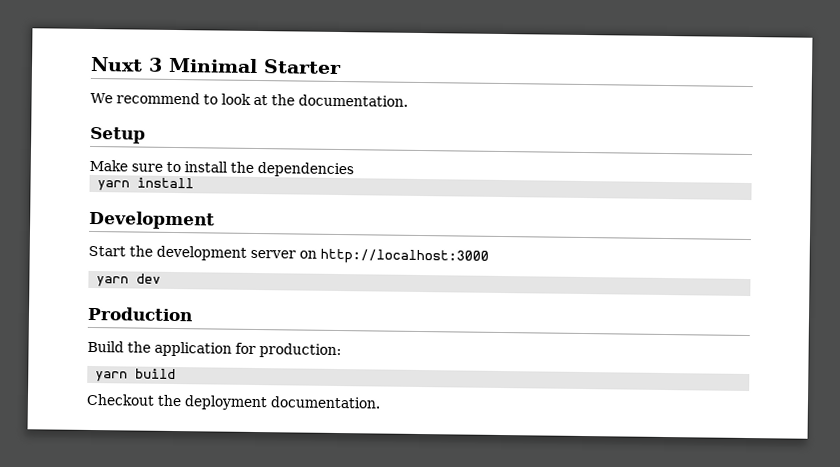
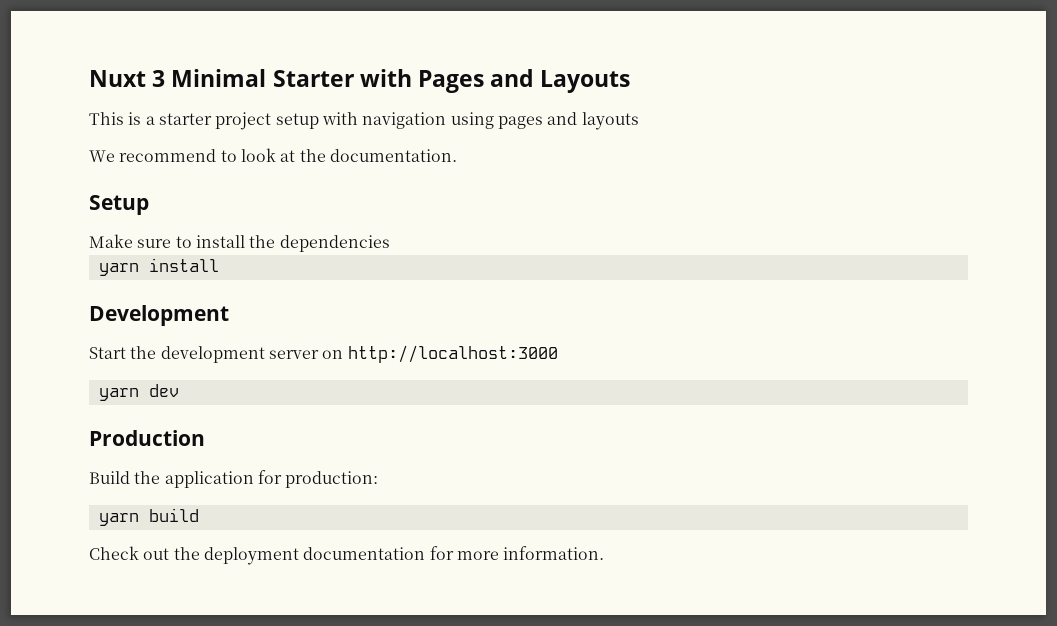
- Nuxt 3 Minimal Starter
+ Nuxt 3 Minimal Starter with Pages and Layouts
+ This is a starter project setup with navigation using pages and layouts
- Checkout the deployment documentation.
+ Check out the deployment documentation for more information.

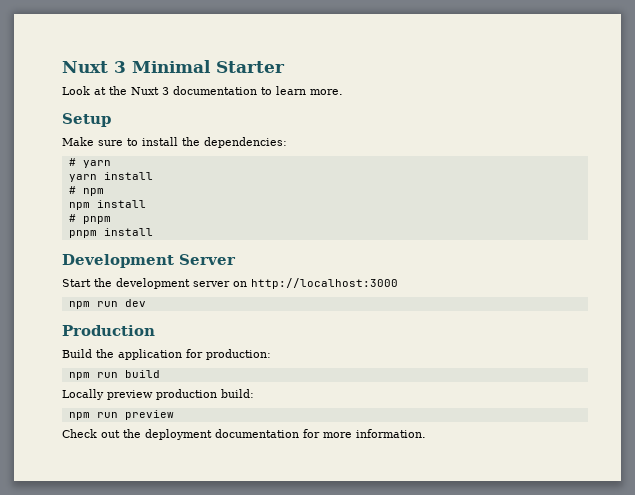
- Nuxt 3 Minimal Starter with Pages and Layouts
- This is a starter project setup with navigation using pages and layouts
- We recommend to look at the documentation.
+ Nuxt 3 Minimal Starter
+ Look at the Nuxt 3 documentation to learn more.
- Make sure to install the dependencies
+ Make sure to install the dependencies:
+ # yarn
+ # npm
+ npm install
+ # pnpm
+ pnpm install
- Development
+ Development Server
- yarn dev
+ npm run dev
- yarn build
+ npm run build
+ Locally preview production build:
+ npm run preview

